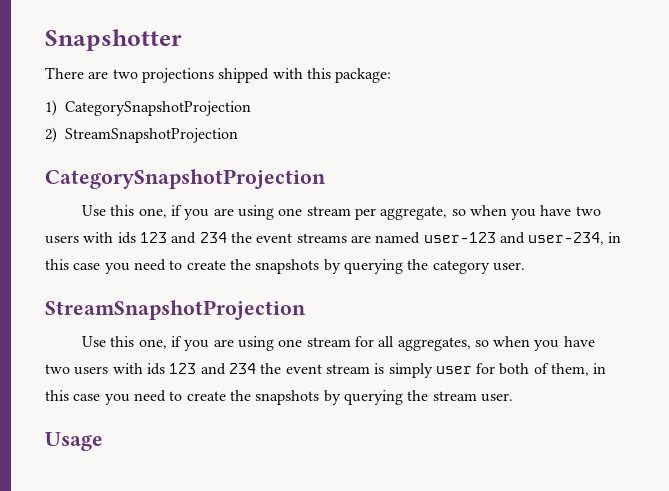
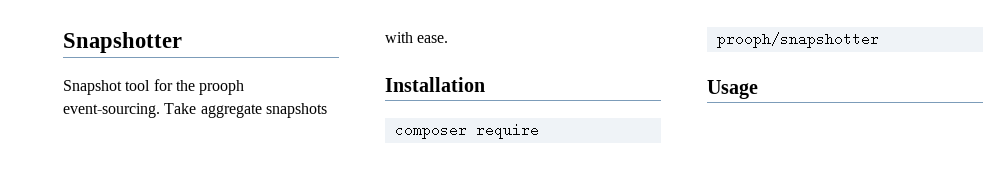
- There are two projections shipped with this package:
- 1) CategorySnapshotProjection
- 2) StreamSnapshotProjection
- CategorySnapshotProjection
- Use this one, if you are using one stream per aggregate, so when you have two users with ids 123 and 234 the event streams are named user-123 and user-234, in this case you need to create the snapshots by querying the category user.
- StreamSnapshotProjection
- Use this one, if you are using one stream for all aggregates, so when you have two users with ids 123 and 234 the event stream is simply user for both of them, in this case you need to create the snapshots by querying the stream user.
+ Snapshot tool for the prooph event-sourcing. Take aggregate snapshots with ease.
+ Installation
+ composer require prooph/snapshotter

